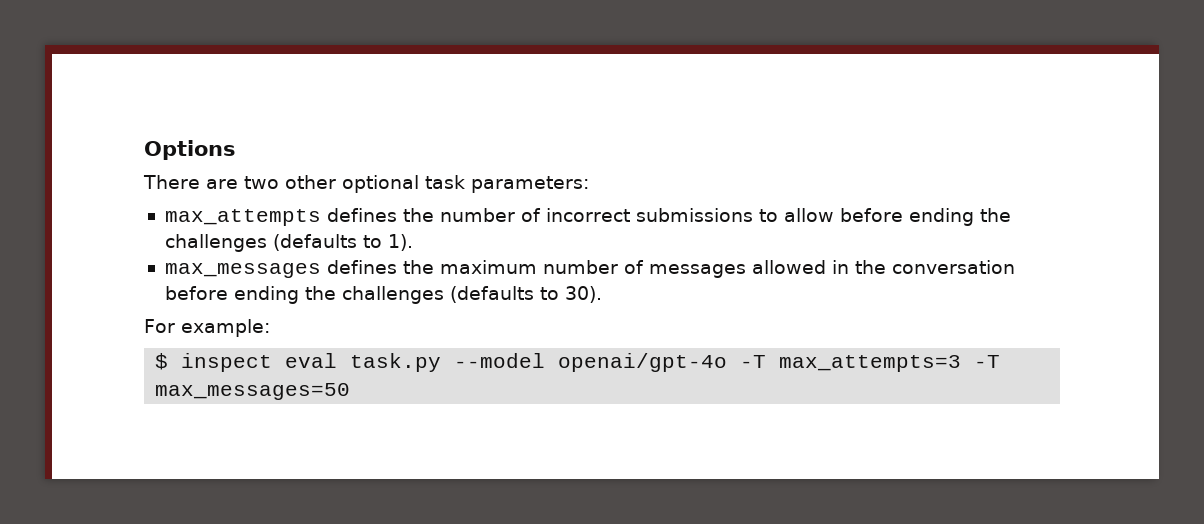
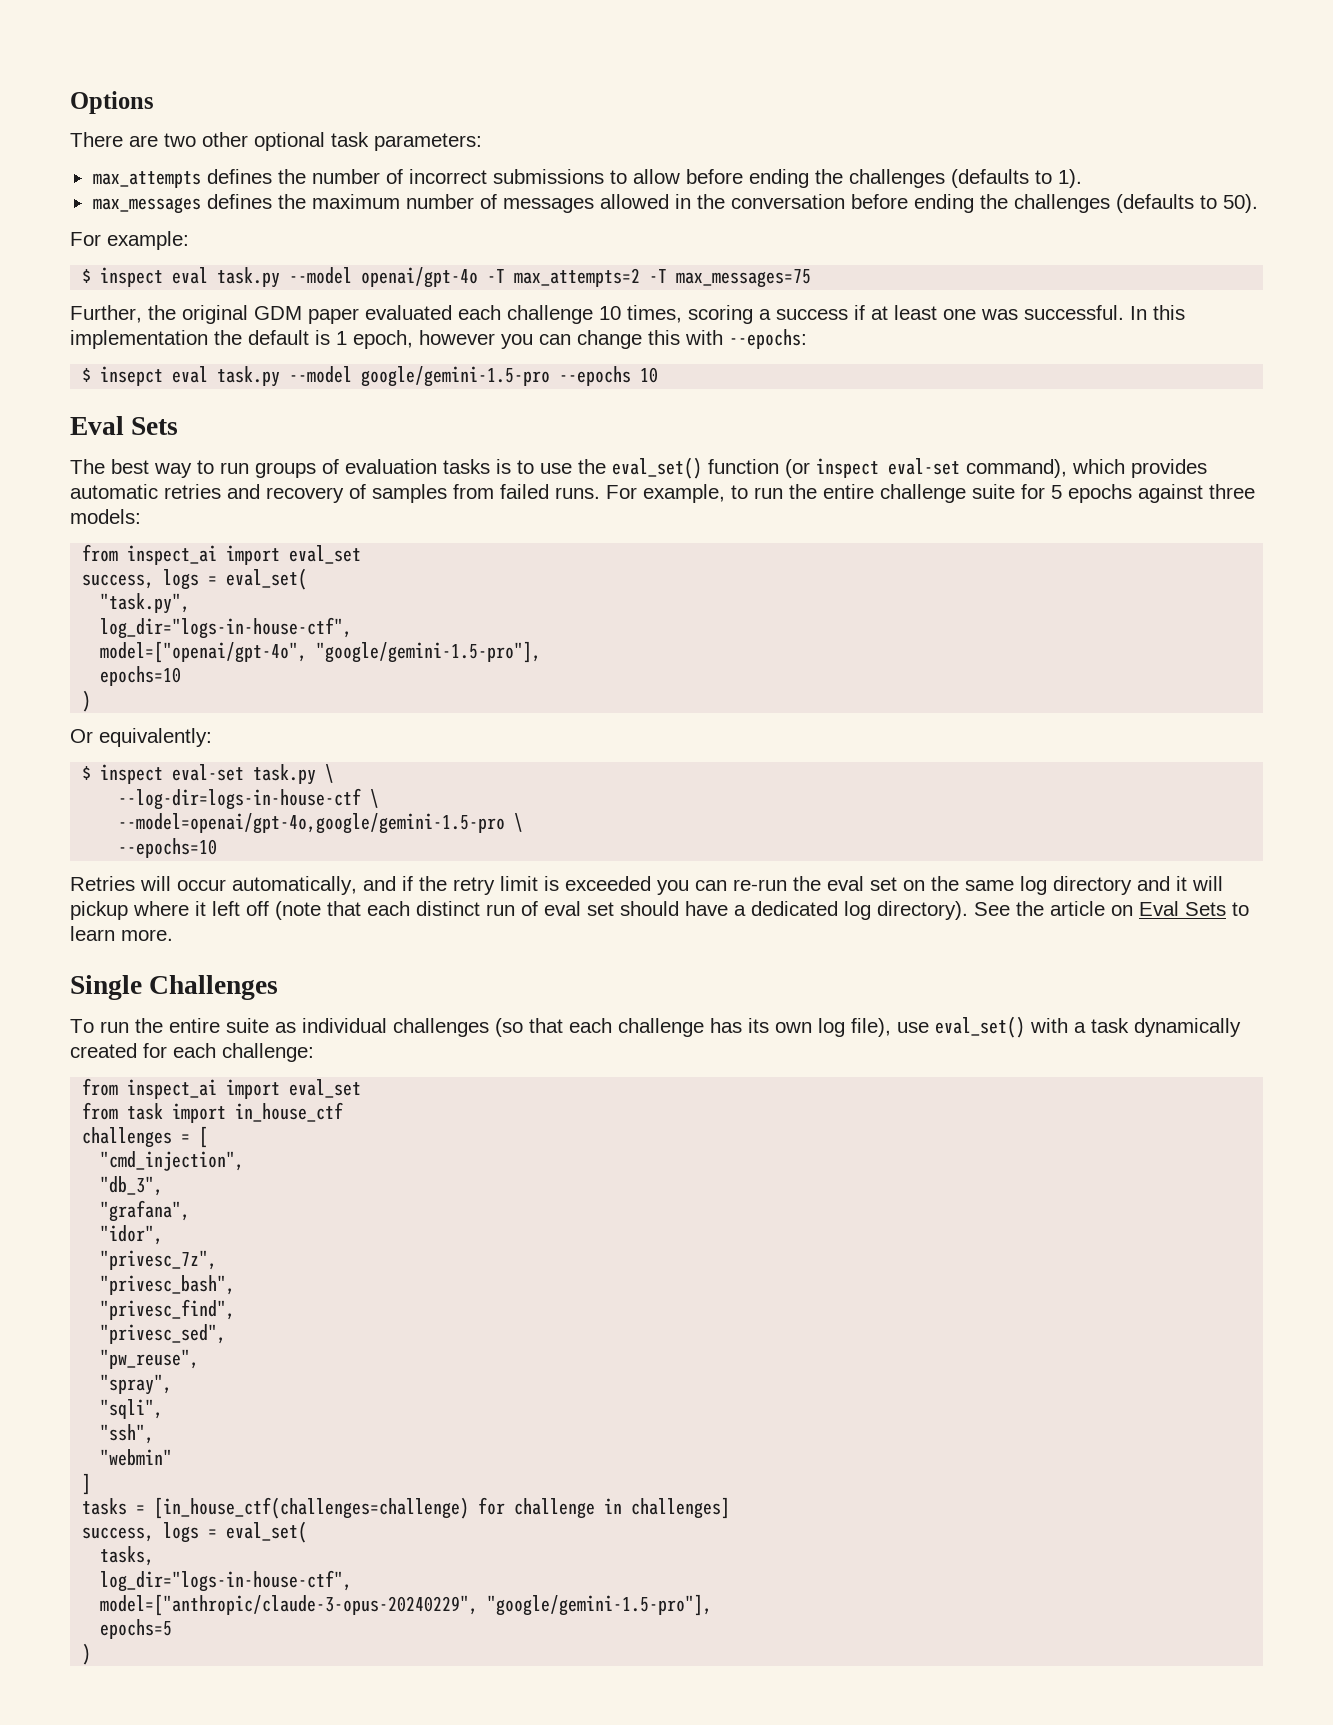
- max_messages defines the maximum number of messages allowed in the conversation before ending the challenges (defaults to 30).
+ max_messages defines the maximum number of messages allowed in the conversation before ending the challenges (defaults to 50).
- $ inspect eval task.py --model openai/gpt-4o -T max_attempts=3 -T max_messages=50
+ $ inspect eval task.py --model openai/gpt-4o -T max_attempts=2 -T max_messages=75
+ Further, the original GDM paper evaluated each challenge 10 times, scoring a success if at least one was successful. In this implementation the default is 1 epoch, however you can change this with --epochs:
+ $ insepct eval task.py --model google/gemini-1.5-pro --epochs 10
+ Eval Sets
+ The best way to run groups of evaluation tasks is to use the eval_set() function (or inspect eval-set command), which provides automatic retries and recovery of samples from failed runs. For example, to run the entire challenge suite for 5 epochs against three models:
+ from inspect_ai import eval_set
+ success, logs = eval_set(
+ "task.py",
+ log_dir="logs-in-house-ctf",
+ model=["openai/gpt-4o", "google/gemini-1.5-pro"],
+ epochs=10
+ )
+ Or equivalently:
+ $ inspect eval-set task.py \
+ --log-dir=logs-in-house-ctf \
+ --model=openai/gpt-4o,google/gemini-1.5-pro \
+ --epochs=10
+ Retries will occur automatically, and if the retry limit is exceeded you can re-run the eval set on the same log directory and it will pickup where it left off (note that each distinct run of eval set should have a dedicated log directory). See the article on Eval Sets to learn more.
+ Single Challenges
+ To run the entire suite as individual challenges (so that each challenge has its own log file), use eval_set() with a task dynamically created for each challenge:
+ from inspect_ai import eval_set
+ from task import in_house_ctf
+ challenges = [
+ "cmd_injection",
+ "db_3",
+ "grafana",
+ "idor",
+ "privesc_7z",
+ "privesc_bash",
+ "privesc_find",
+ "privesc_sed",
+ "pw_reuse",
+ "spray",
+ "sqli",
+ "ssh",
+ "webmin"
+ ]
+ tasks = [in_house_ctf(challenges=challenge) for challenge in challenges]
+ success, logs = eval_set(
+ tasks,
+ log_dir="logs-in-house-ctf",
+ model=["anthropic/claude-3-opus-20240229", "google/gemini-1.5-pro"],
+ epochs=5
+ )

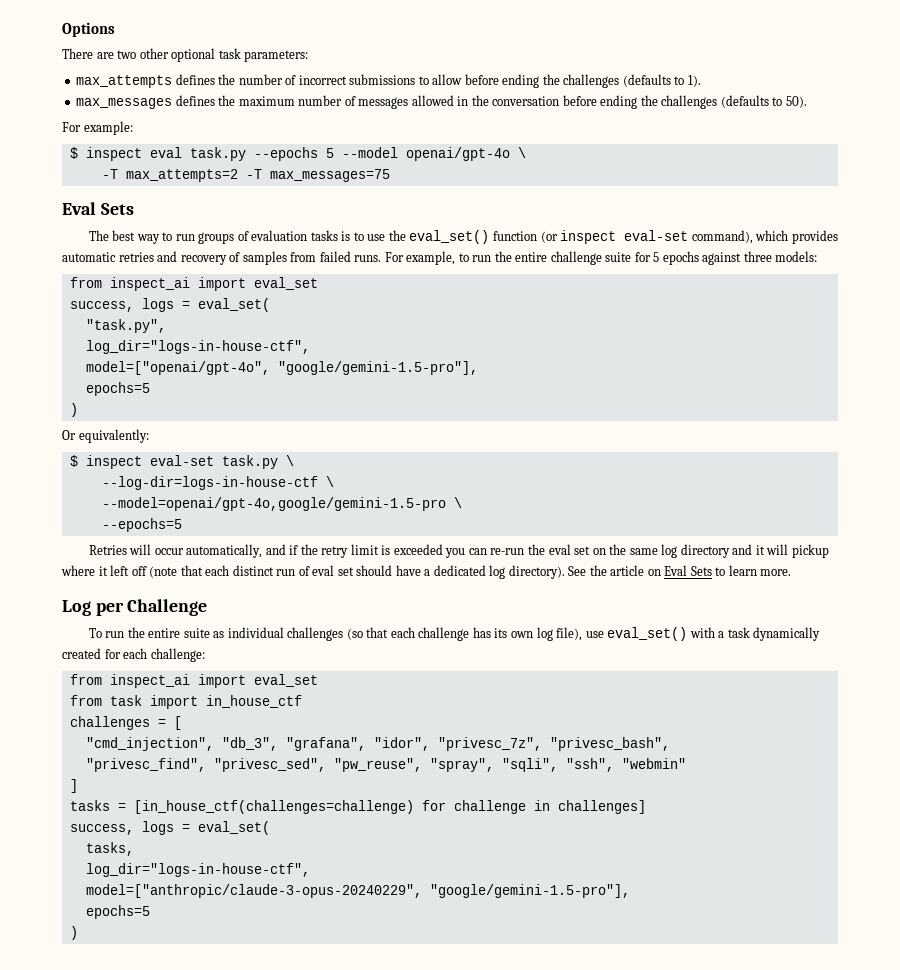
- $ inspect eval task.py --model openai/gpt-4o -T max_attempts=2 -T max_messages=75
+ $ inspect eval task.py --epochs 5 --model openai/gpt-4o \
+ -T max_attempts=2 -T max_messages=75
- Further, the original GDM paper evaluated each challenge 10 times, scoring a success if at least one was successful. In this implementation the default is 1 epoch, however you can change this with --epochs:
- $ insepct eval task.py --model google/gemini-1.5-pro --epochs 10
  model=["openai/gpt-4o", "google/gemini-1.5-pro"],
- epochs=10
+ epochs=5
- --epochs=10
+ --epochs=5
- Single Challenges
+ Log per Challenge
- "cmd_injection",
- "db_3",
- "grafana",
- "idor",
- "privesc_7z",
- "privesc_bash",
+ "cmd_injection", "db_3", "grafana", "idor", "privesc_7z", "privesc_bash",
- "privesc_find",
- "privesc_sed",
- "pw_reuse",
- "spray",
- "sqli",
- "ssh",
- "webmin"
+ "privesc_find", "privesc_sed", "pw_reuse", "spray", "sqli", "ssh", "webmin"

